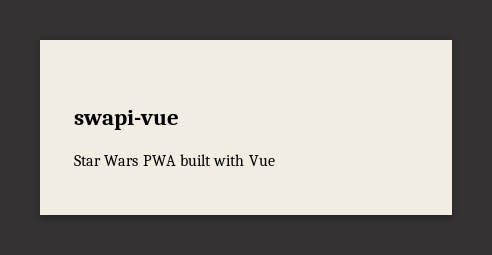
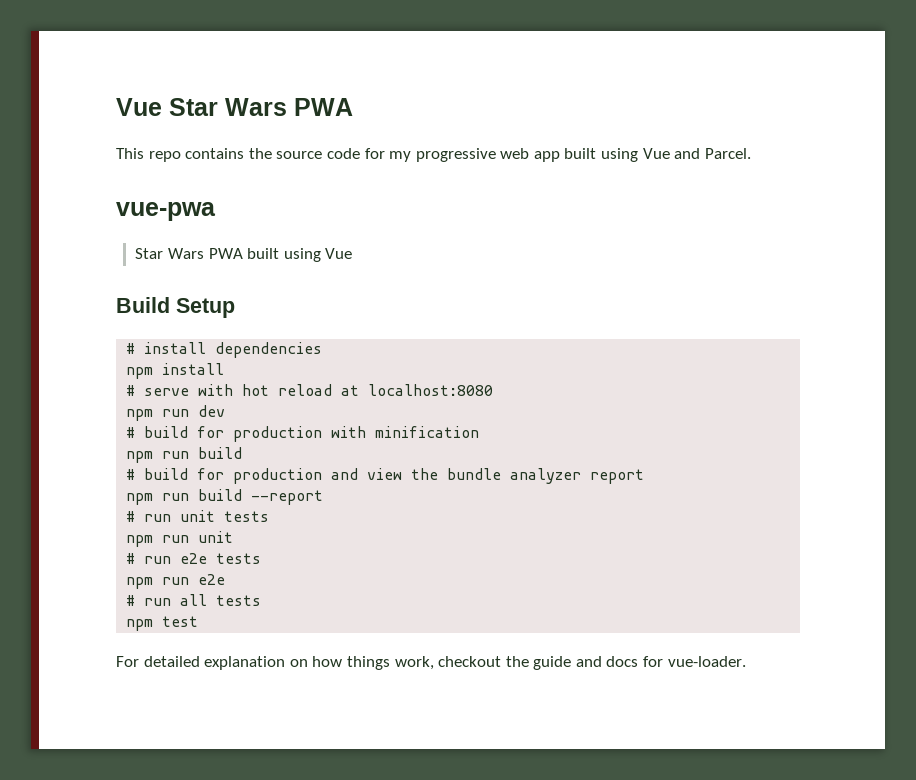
- swapi-vue
- Star Wars PWA built with Vue
+ Vue Star Wars PWA
+ This repo contains the source code for my progressive web app built using Vue and Parcel.
+ vue-pwa
+ Star Wars PWA built using Vue
+ Build Setup
+ # install dependencies
+ npm install
+ # serve with hot reload at localhost:8080
+ npm run dev
+ # build for production with minification
+ npm run build
+ # build for production and view the bundle analyzer report
+ npm run build --report
+ # run unit tests
+ npm run unit
+ # run e2e tests
+ npm run e2e
+ # run all tests
+ npm test
+ For detailed explanation on how things work, checkout the guide and docs for vue-loader.

